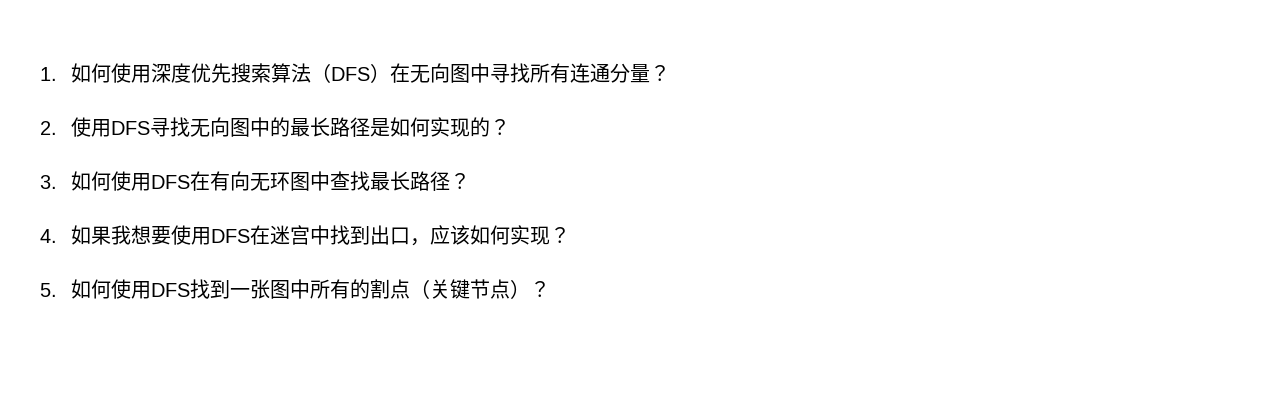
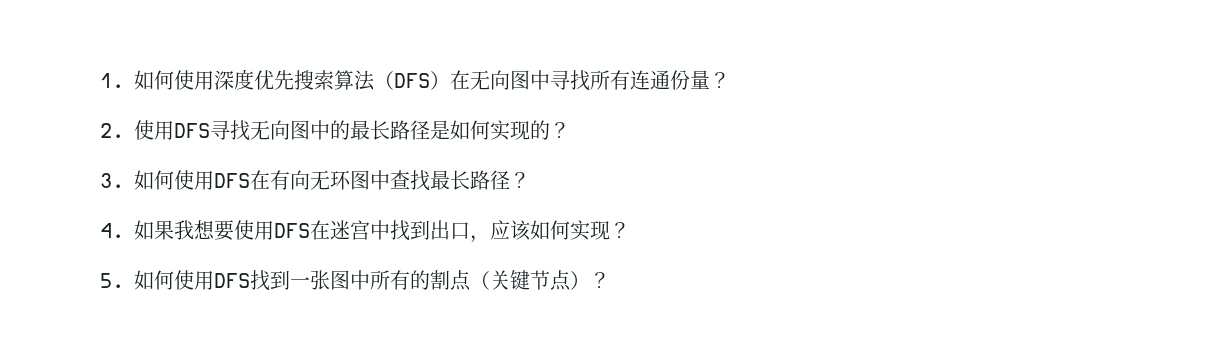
- 1.如何使用深度优先搜索算法（DFS）在无向图中寻找所有连通分量？
+ 1.如何使用深度优先搜索算法（DFS）在无向图中寻找所有连通份量？

